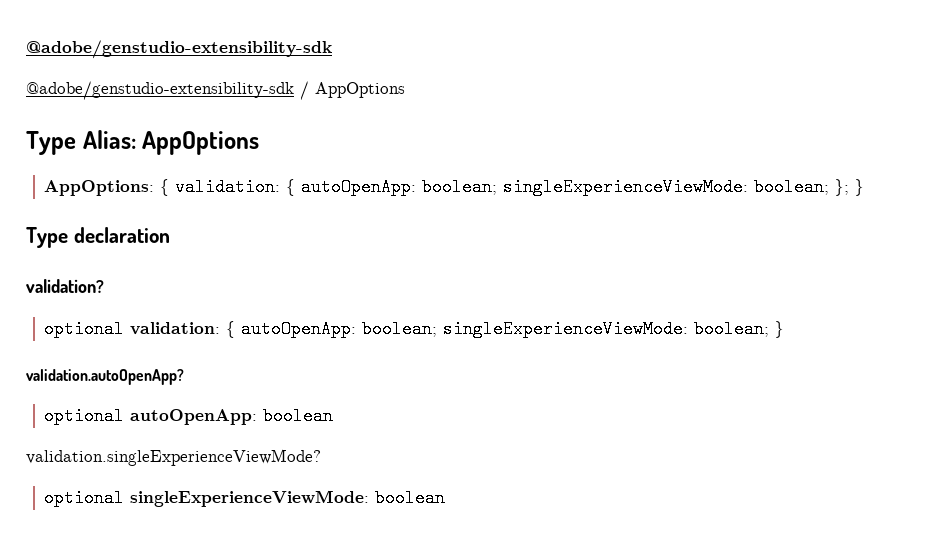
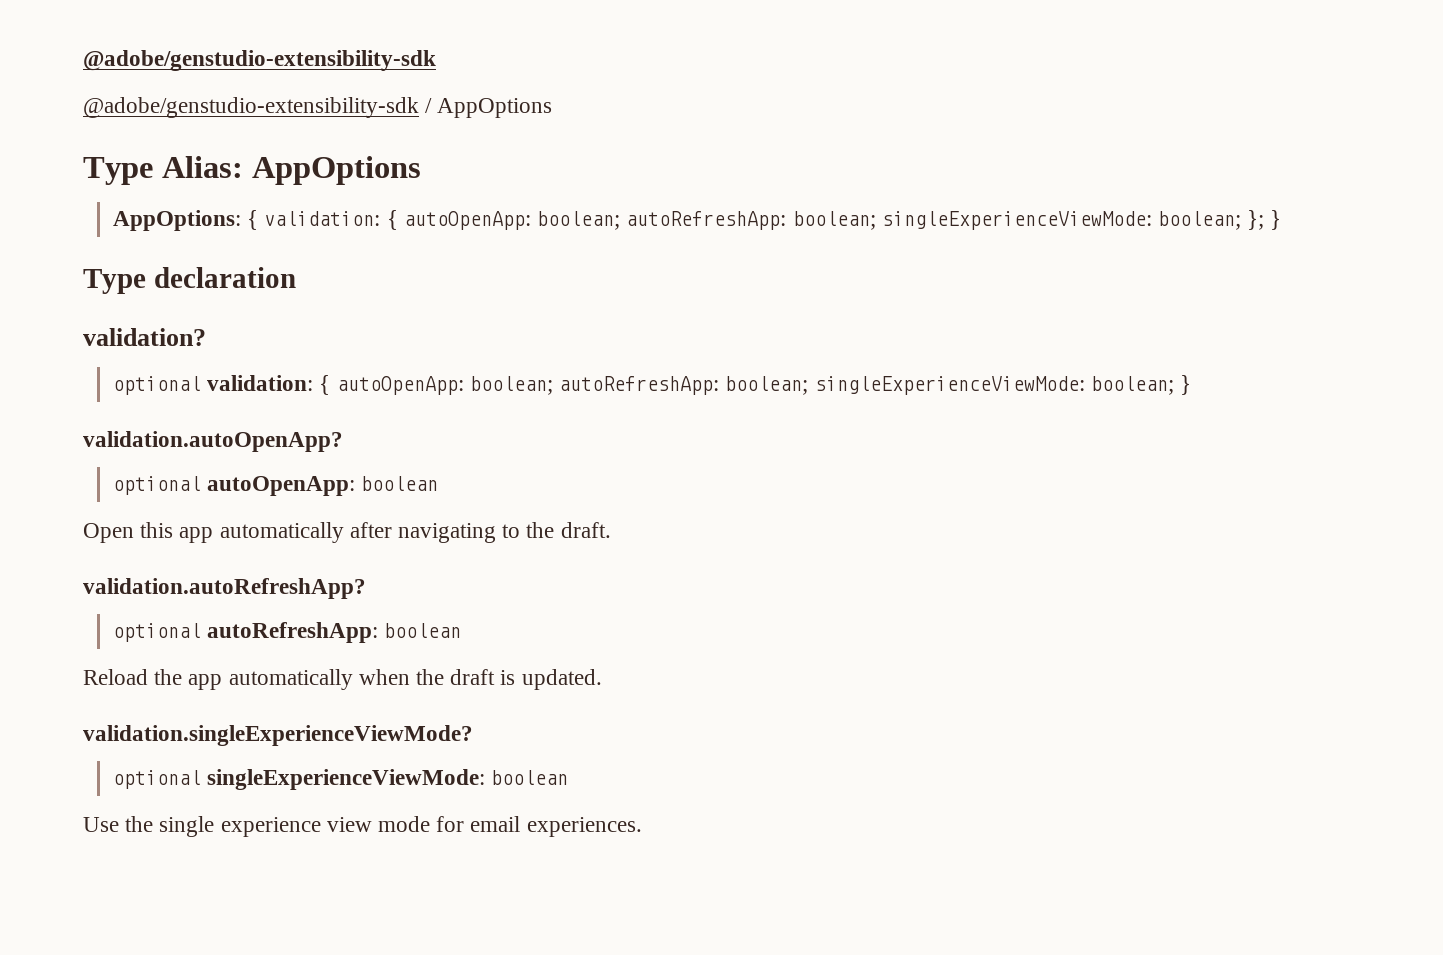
- AppOptions: { validation: { autoOpenApp: boolean; singleExperienceViewMode: boolean; }; }
+ AppOptions: { validation: { autoOpenApp: boolean; autoRefreshApp: boolean; singleExperienceViewMode: boolean; }; }
- optional validation: { autoOpenApp: boolean; singleExperienceViewMode: boolean; }
+ optional validation: { autoOpenApp: boolean; autoRefreshApp: boolean; singleExperienceViewMode: boolean; }
+ Open this app automatically after navigating to the draft.
+ validation.autoRefreshApp?
+ optional autoRefreshApp: boolean
+ Reload the app automatically when the draft is updated.
  validation.singleExperienceViewMode?
  optional singleExperienceViewMode: boolean
+ Use the single experience view mode for email experiences.

